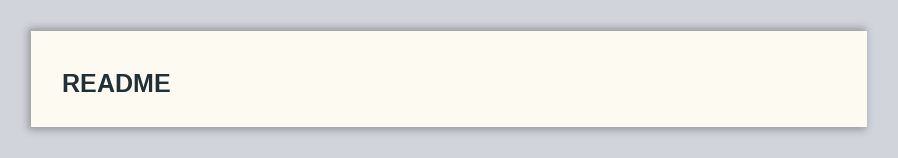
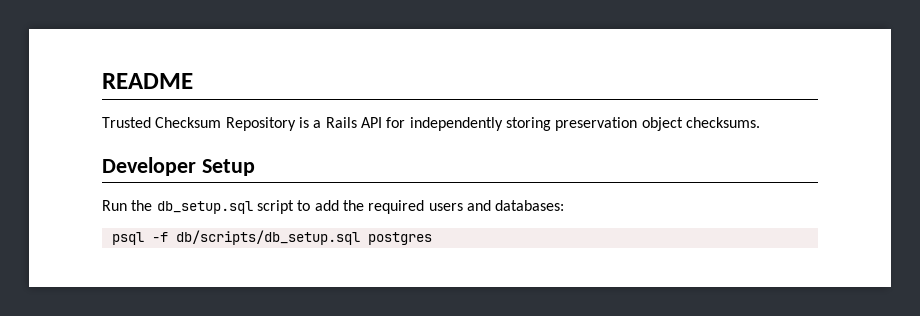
+ Trusted Checksum Repository is a Rails API for independently storing preservation object checksums.
+ Developer Setup
+ Run the db_setup.sql script to add the required users and databases:
+ psql -f db/scripts/db_setup.sql postgres

